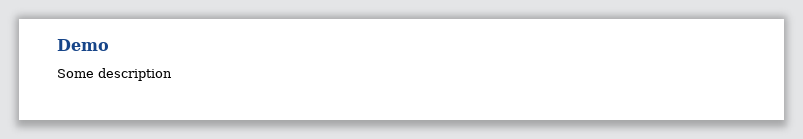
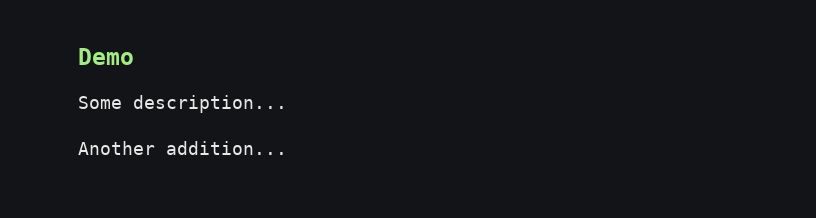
- Some description
+ Some description...
+ Another addition...

